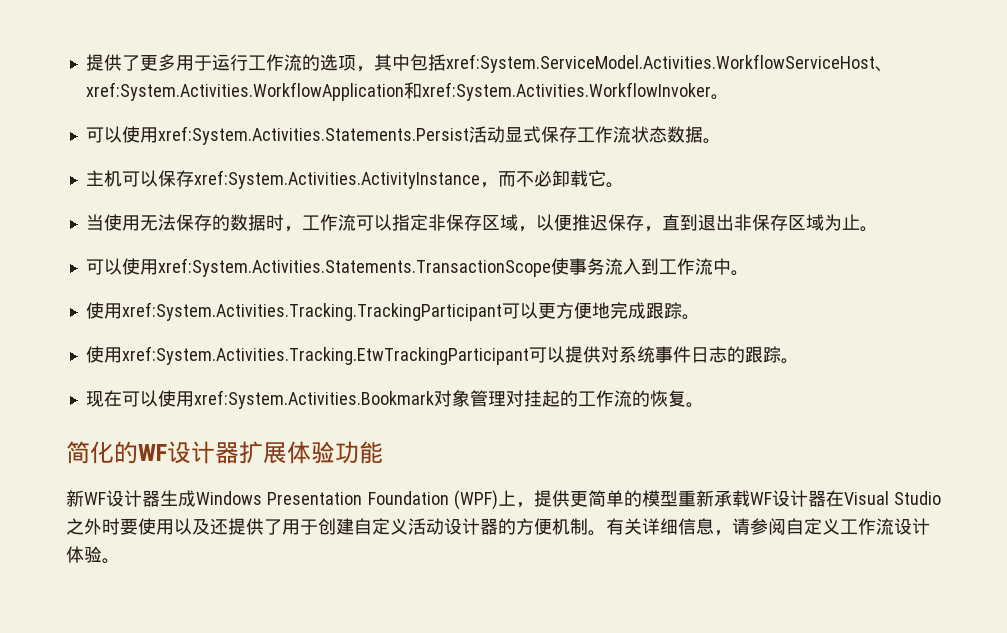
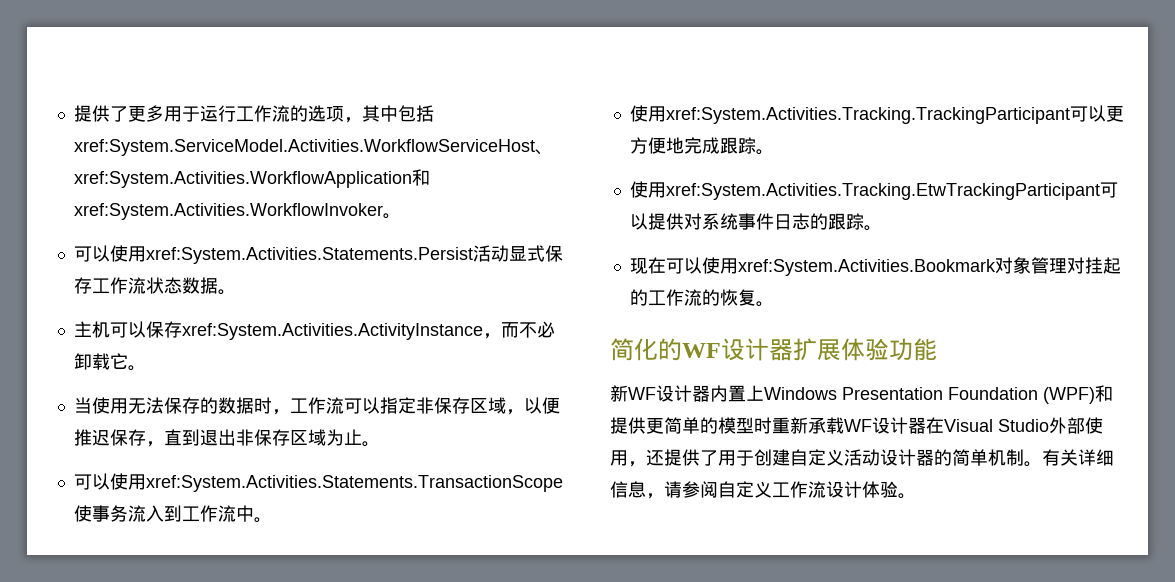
- 新WF设计器生成Windows Presentation Foundation (WPF)上，提供更简单的模型重新承载WF设计器在Visual Studio之外时要使用以及还提供了用于创建自定义活动设计器的方便机制。
+ 新WF设计器内置上Windows Presentation Foundation (WPF)和提供更简单的模型时重新承载WF设计器在Visual Studio外部使用，还提供了用于创建自定义活动设计器的简单机制。

